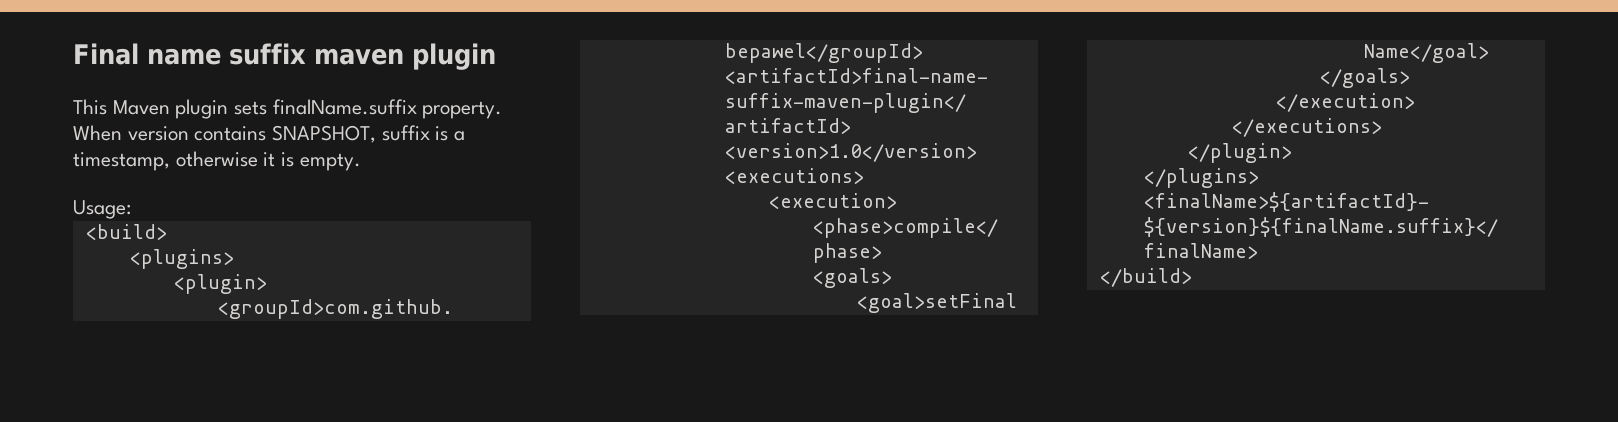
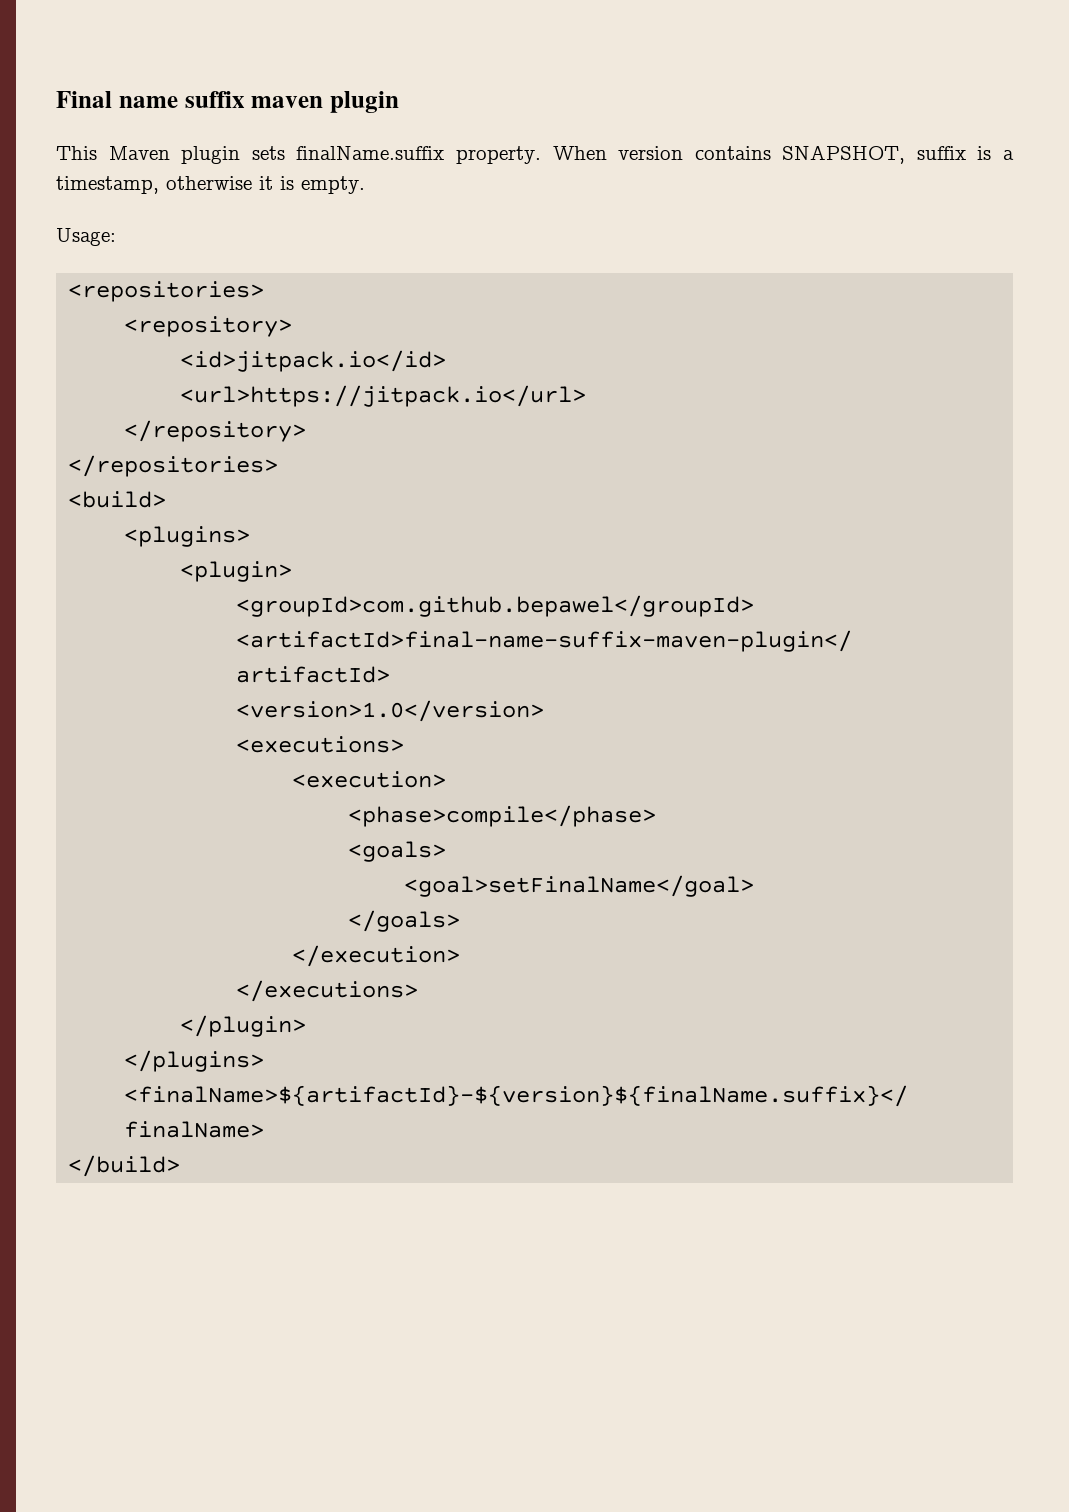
+ <repositories>
+ <repository>
+ <id>jitpack.io</id>
+ <url>https://jitpack.io</url>
+ </repository>
+ </repositories>

